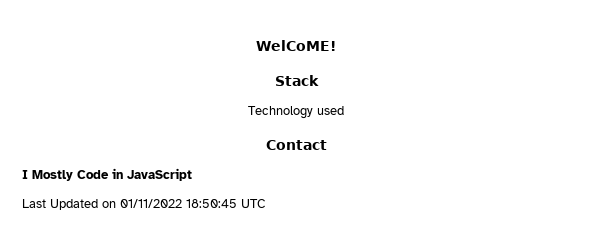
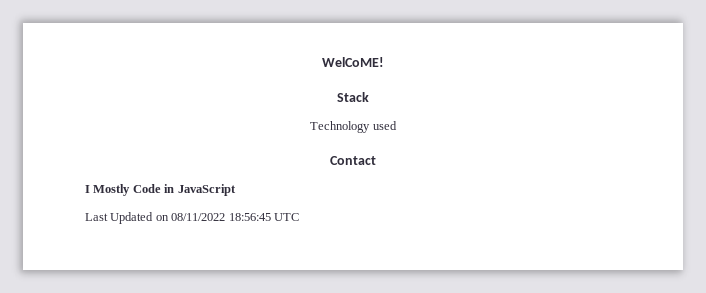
- Last Updated on 01/11/2022 18:50:45 UTC
+ Last Updated on 08/11/2022 18:56:45 UTC

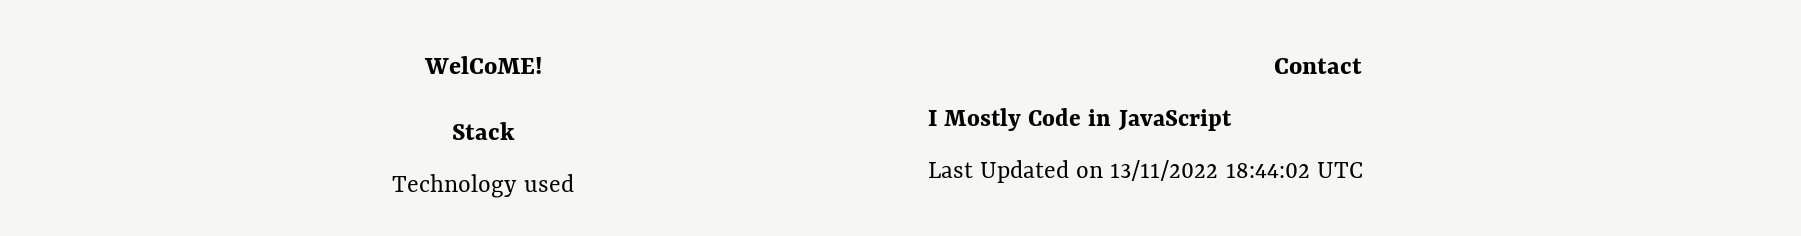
- Last Updated on 08/11/2022 18:56:45 UTC
+ Last Updated on 13/11/2022 18:44:02 UTC

